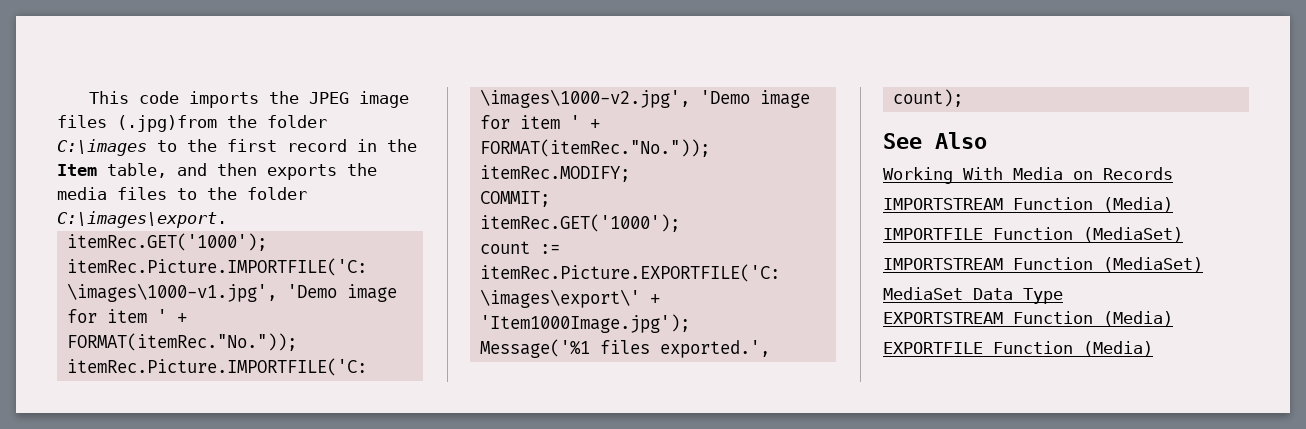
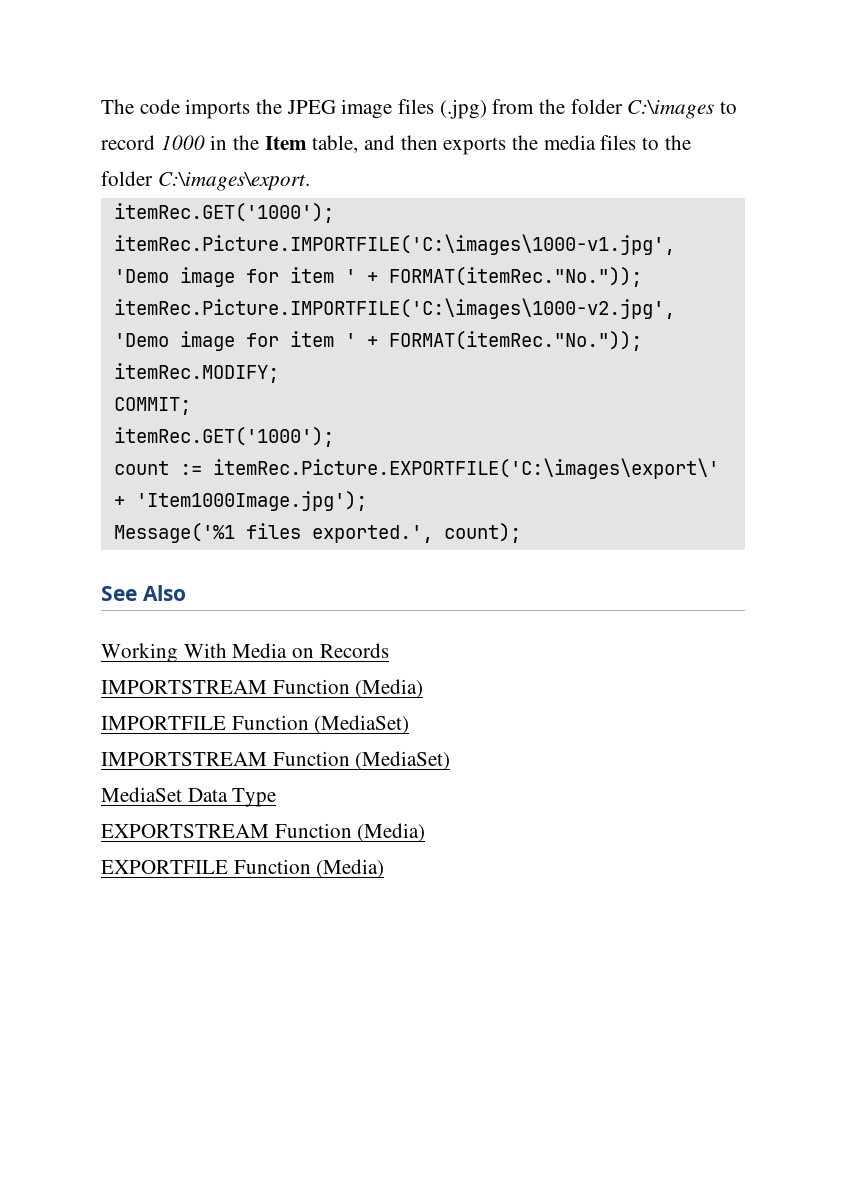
- This code imports the JPEG image files (.jpg)from the folder C:\images to the first record in the Item table, and then exports the media files to the folder C:\images\export.
+ The code imports the JPEG image files (.jpg) from the folder C:\images to record 1000 in the Item table, and then exports the media files to the folder C:\images\export.

